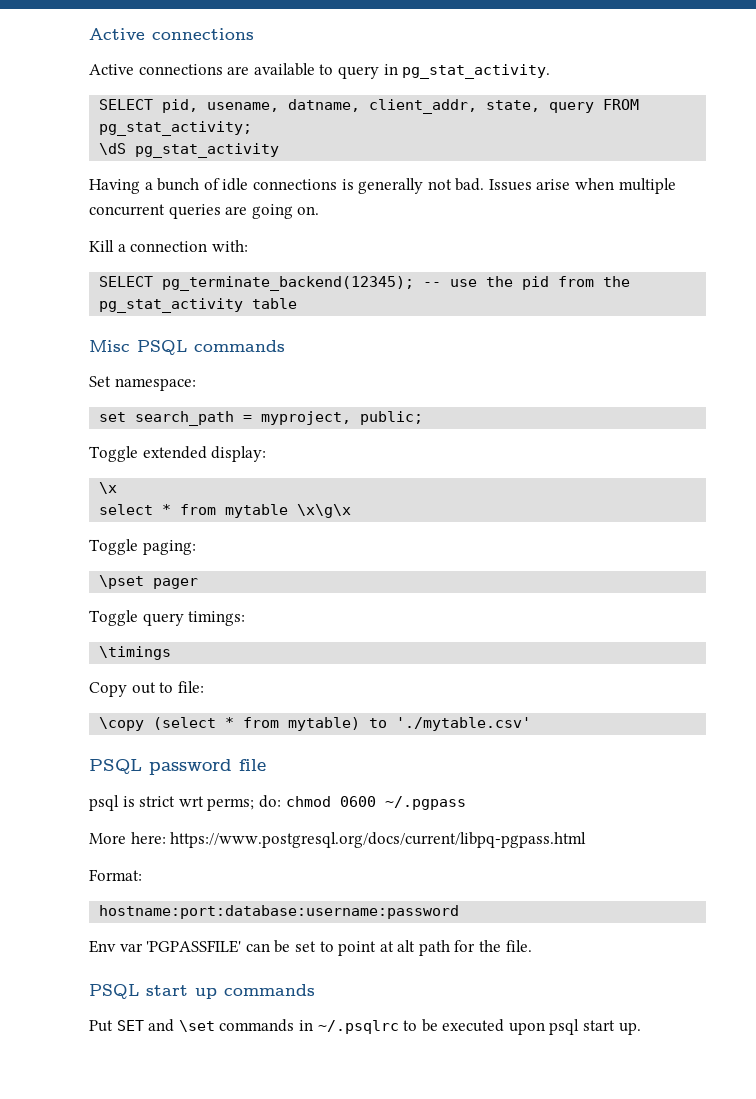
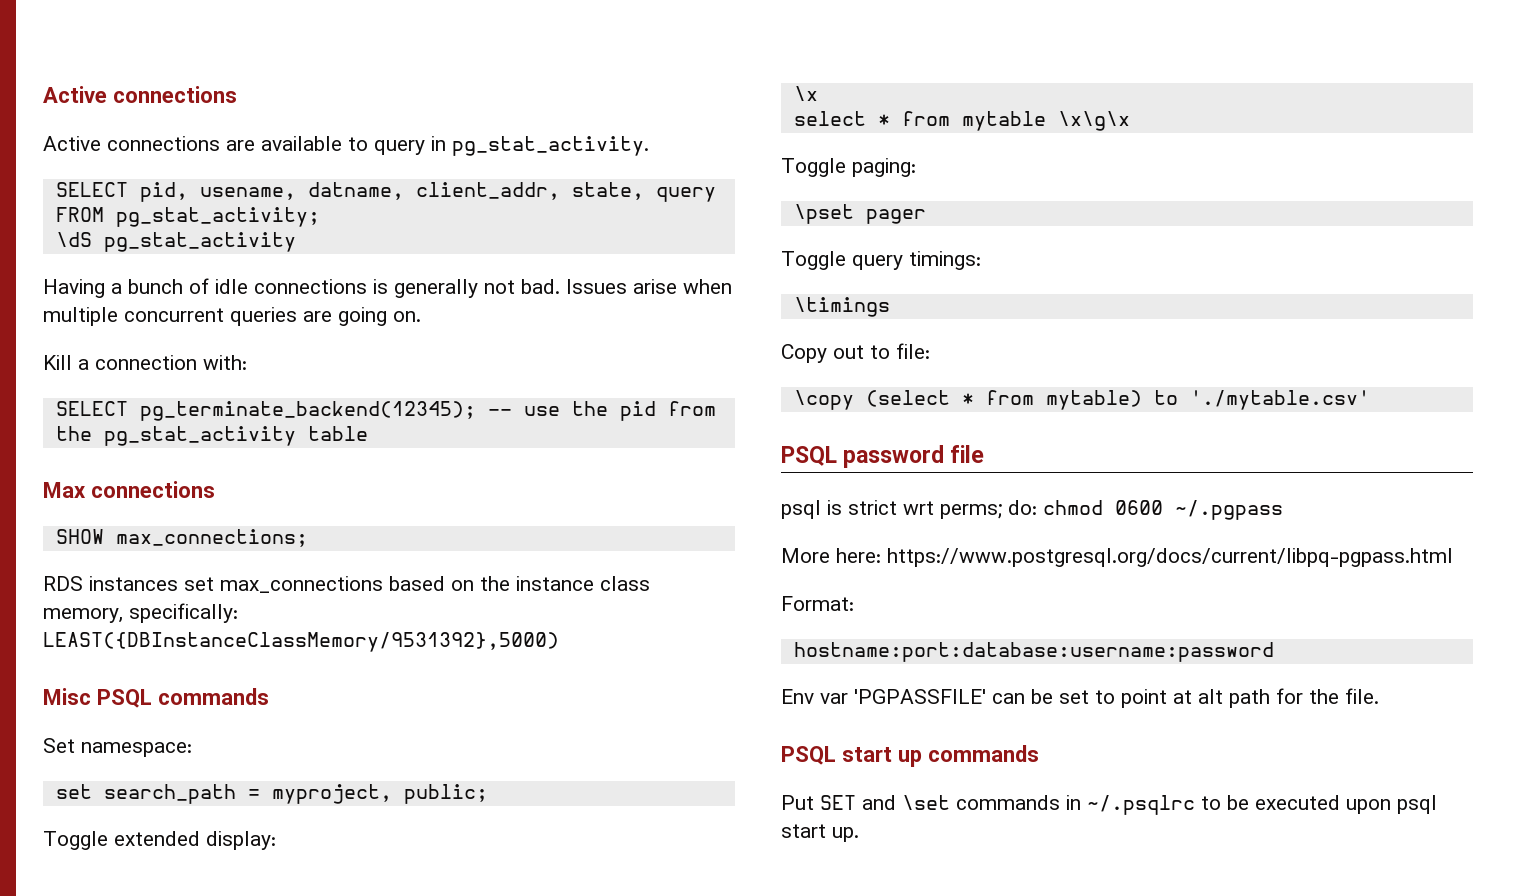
+ Max connections
+ SHOW max_connections;
+ RDS instances set max_connections based on the instance class memory, specifically: LEAST({DBInstanceClassMemory/9531392},5000)

